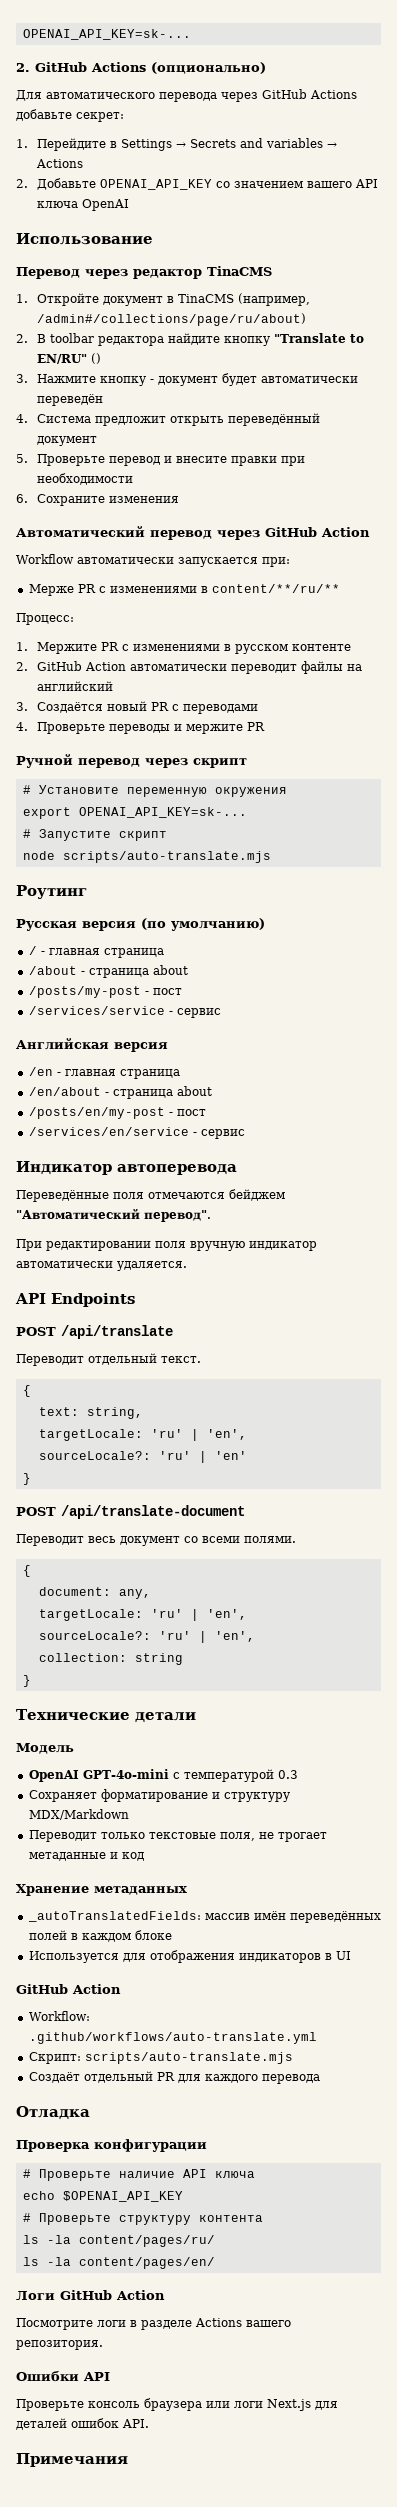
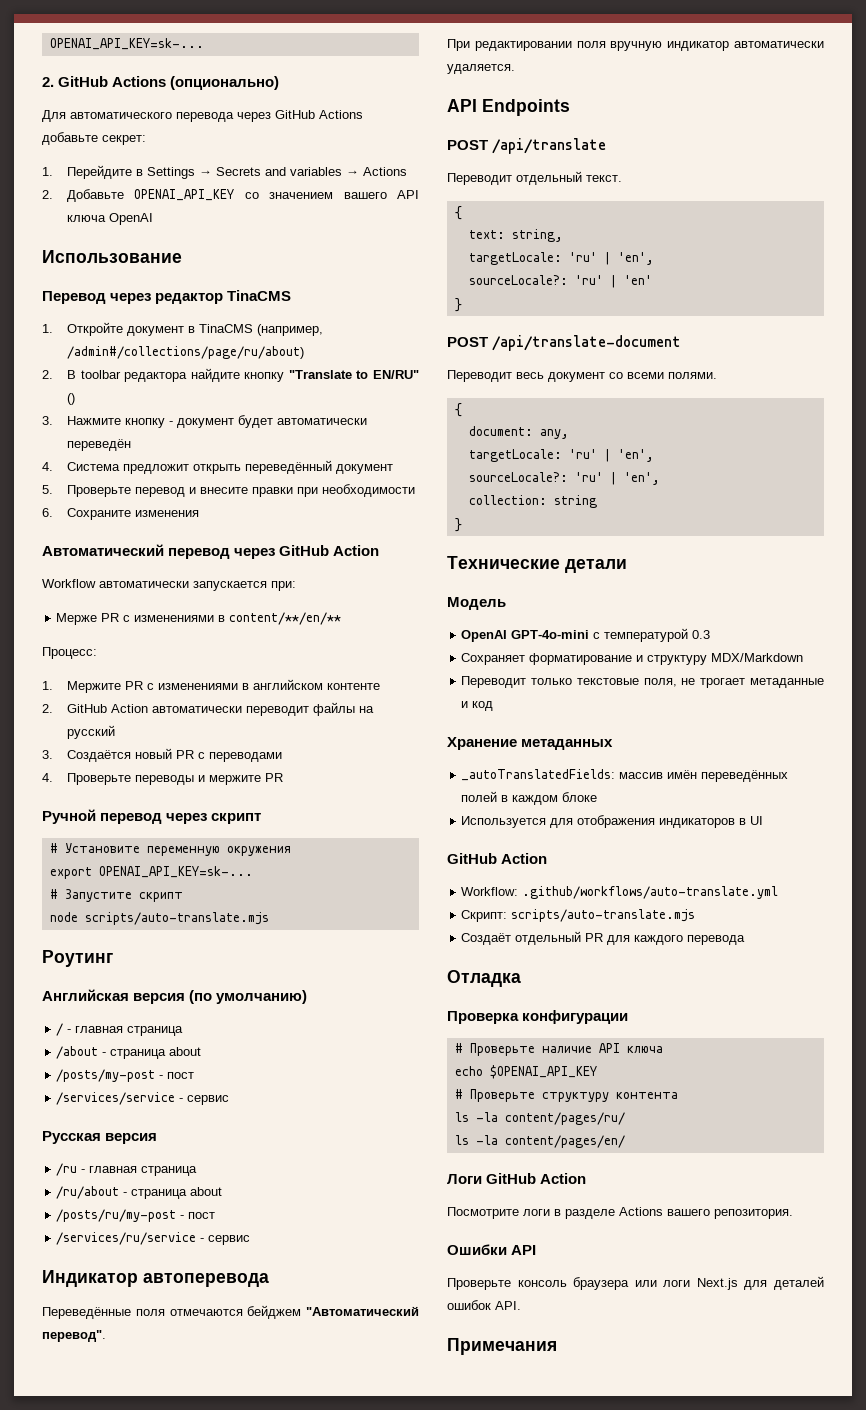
- Мерже PR с изменениями в content/**/ru/**
+ Мерже PR с изменениями в content/**/en/**
- 1. Мержите PR с изменениями в русском контенте
+ 1. Мержите PR с изменениями в английском контенте
- 2. GitHub Action автоматически переводит файлы на английский
+ 2. GitHub Action автоматически переводит файлы на русский
- Русская версия (по умолчанию)
+ Английская версия (по умолчанию)
- Английская версия
+ Русская версия
- /en - главная страница
- /en/about - страница about
- /posts/en/my-post - пост
- /services/en/service - сервис
+ /ru - главная страница
+ /ru/about - страница about
+ /posts/ru/my-post - пост
+ /services/ru/service - сервис

